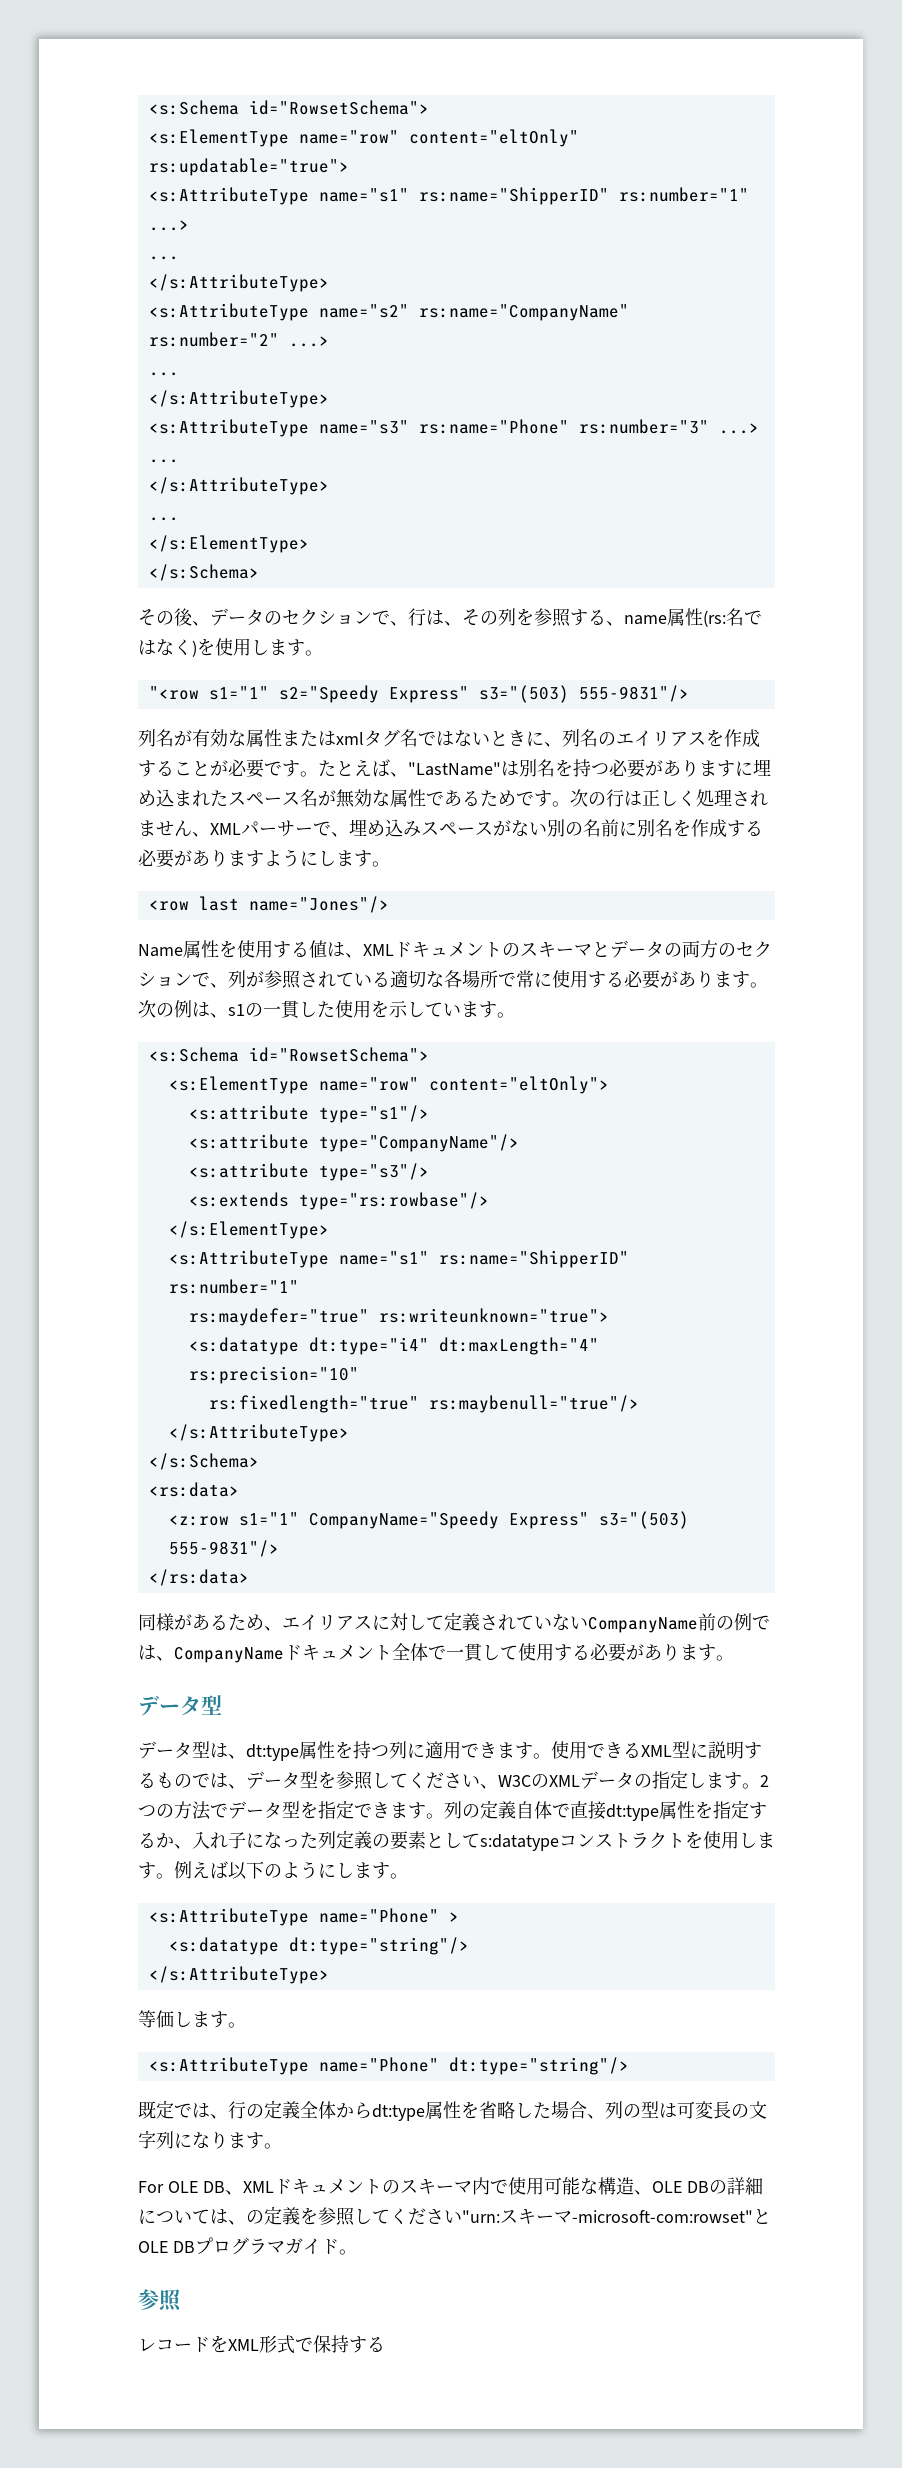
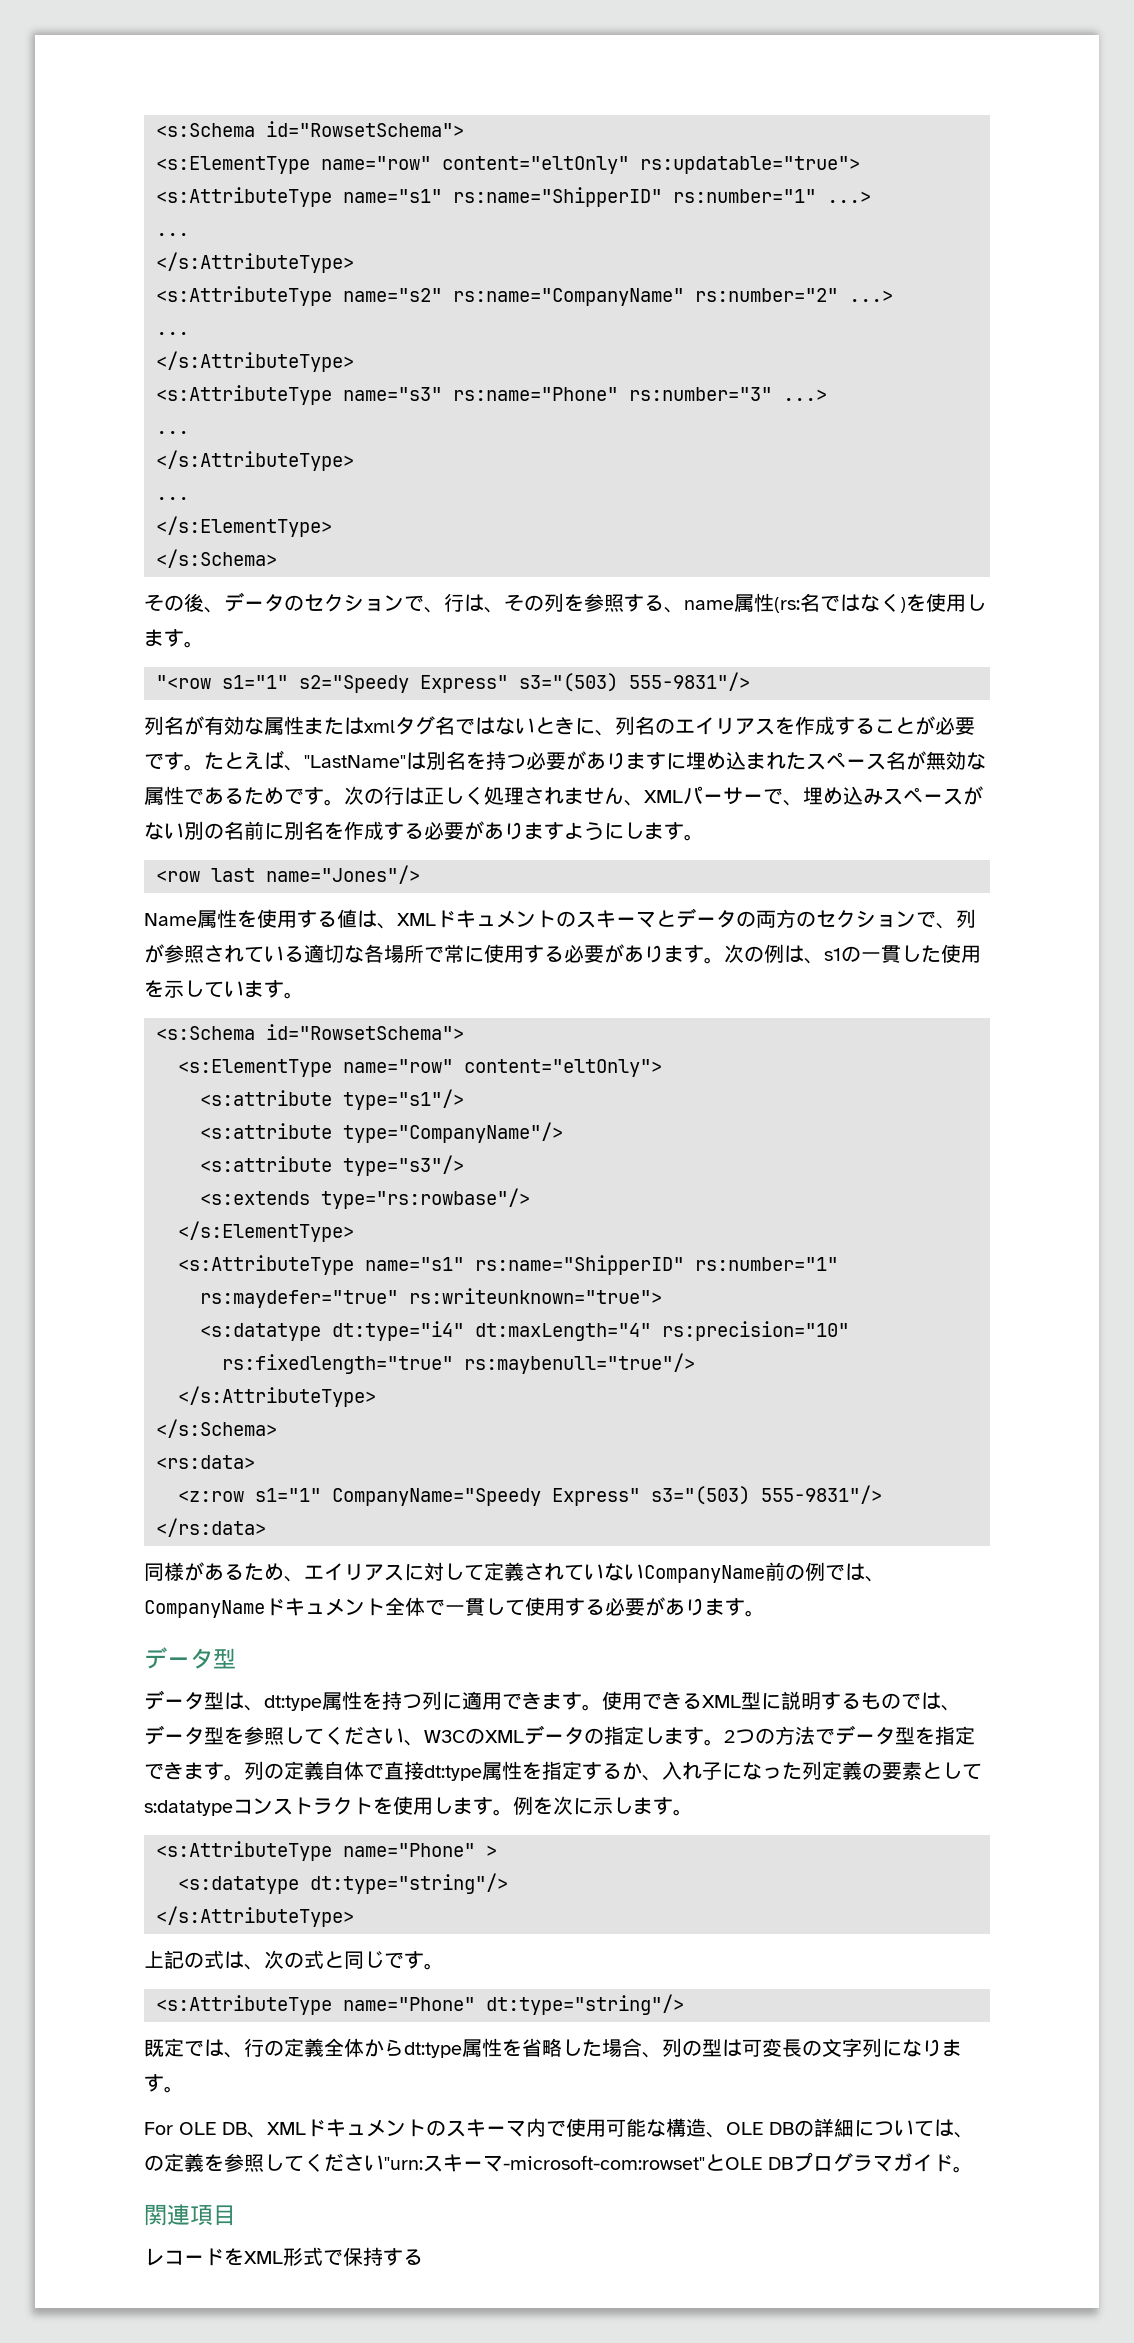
- 例えば以下のようにします。
+ 例を次に示します。
- 等価します。
+ 上記の式は、次の式と同じです。
  For OLE DB、XMLドキュメントのスキーマ内で使用可能な構造、OLE DBの詳細については、の定義を参照してください"urn:スキーマ-microsoft-com:rowset"とOLE DBプログラマガイド。
- 参照
+ 関連項目

